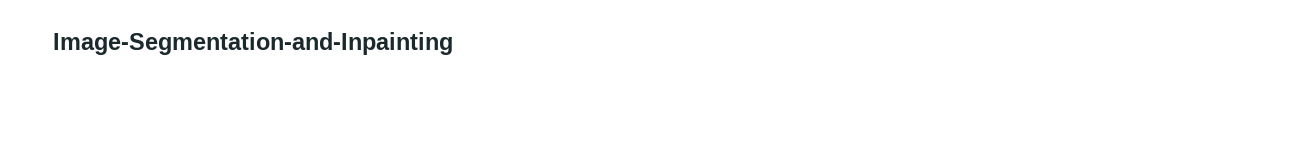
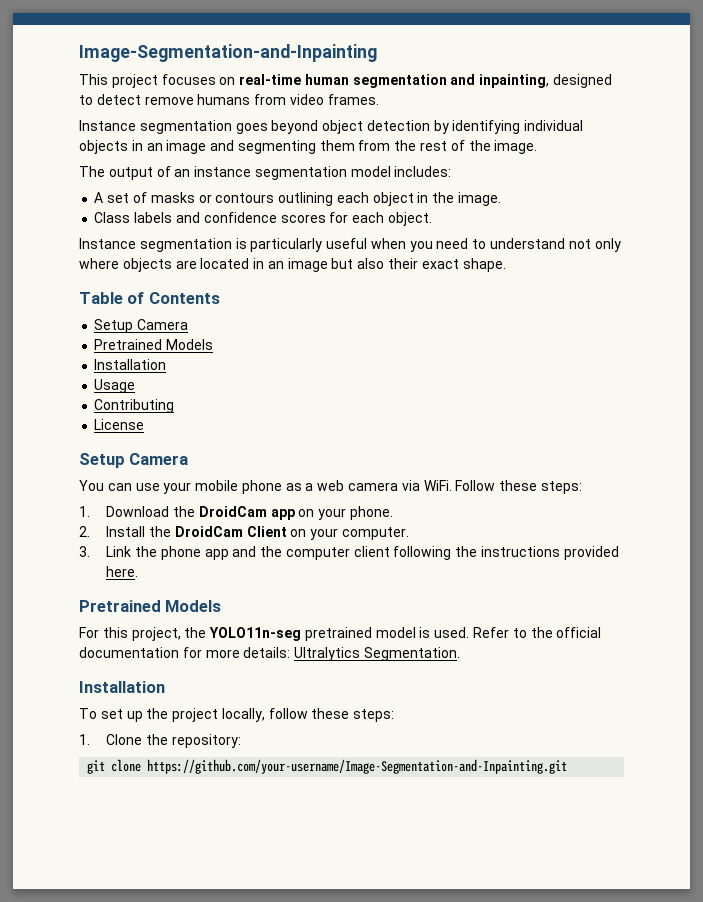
+ This project focuses on real-time human segmentation and inpainting, designed to detect remove humans from video frames.
+ Instance segmentation goes beyond object detection by identifying individual objects in an image and segmenting them from the rest of the image.
+ The output of an instance segmentation model includes:
+ A set of masks or contours outlining each object in the image.
+ Class labels and confidence scores for each object.
+ Instance segmentation is particularly useful when you need to understand not only where objects are located in an image but also their exact shape.
+ Table of Contents
+ Setup Camera
+ Pretrained Models
+ Installation
+ Usage
+ Contributing
+ License
+ Setup Camera
+ You can use your mobile phone as a web camera via WiFi. Follow these steps:
+ 1. Download the DroidCam app on your phone.
+ 2. Install the DroidCam Client on your computer.
+ 3. Link the phone app and the computer client following the instructions provided here.
+ Pretrained Models
+ For this project, the YOLO11n-seg pretrained model is used. Refer to the official documentation for more details: Ultralytics Segmentation.
+ Installation
+ To set up the project locally, follow these steps:
+ 1. Clone the repository:
+ git clone https://github.com/your-username/Image-Segmentation-and-Inpainting.git

